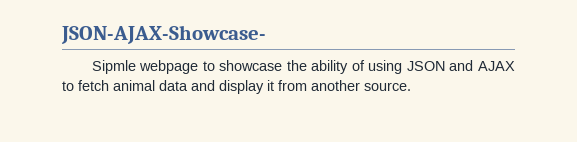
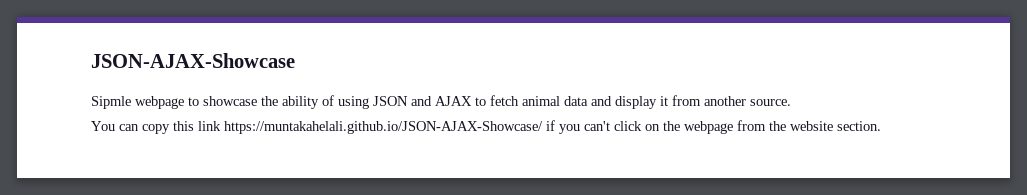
- JSON-AJAX-Showcase-
+ JSON-AJAX-Showcase
+ You can copy this link https://muntakahelali.github.io/JSON-AJAX-Showcase/ if you can't click on the webpage from the website section.

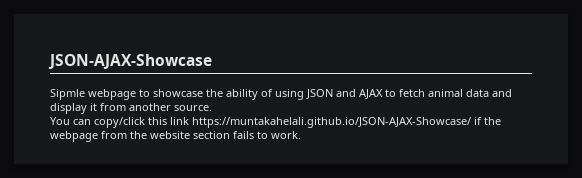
- You can copy this link https://muntakahelali.github.io/JSON-AJAX-Showcase/ if you can't click on the webpage from the website section.
+ You can copy/click this link https://muntakahelali.github.io/JSON-AJAX-Showcase/ if the webpage from the website section fails to work.

